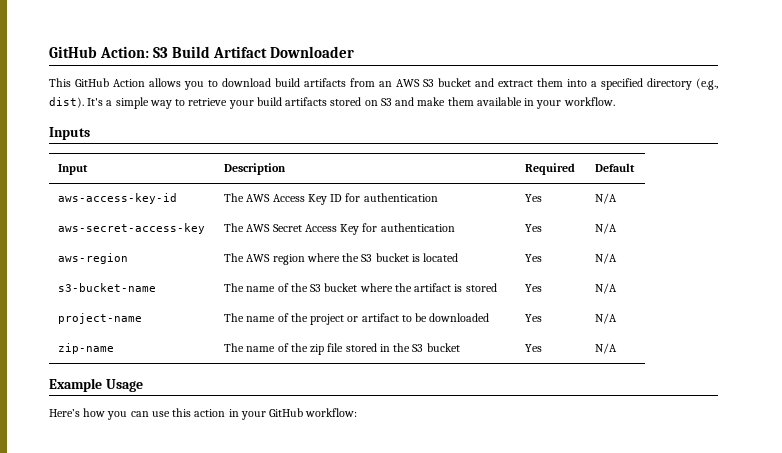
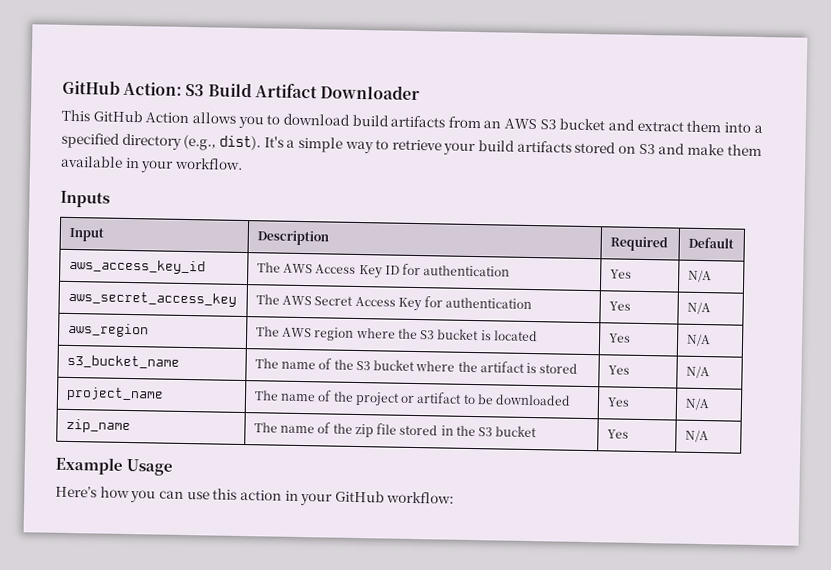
- aws-access-key-id | The AWS Access Key ID for authentication | Yes | N/A
+ aws_access_key_id | The AWS Access Key ID for authentication | Yes | N/A
- aws-secret-access-key | The AWS Secret Access Key for authentication | Yes | N/A
+ aws_secret_access_key | The AWS Secret Access Key for authentication | Yes | N/A
- aws-region | The AWS region where the S3 bucket is located | Yes | N/A
+ aws_region | The AWS region where the S3 bucket is located | Yes | N/A
- s3-bucket-name | The name of the S3 bucket where the artifact is stored | Yes | N/A
+ s3_bucket_name | The name of the S3 bucket where the artifact is stored | Yes | N/A
- project-name | The name of the project or artifact to be downloaded | Yes | N/A
+ project_name | The name of the project or artifact to be downloaded | Yes | N/A
- zip-name | The name of the zip file stored in the S3 bucket | Yes | N/A
+ zip_name | The name of the zip file stored in the S3 bucket | Yes | N/A

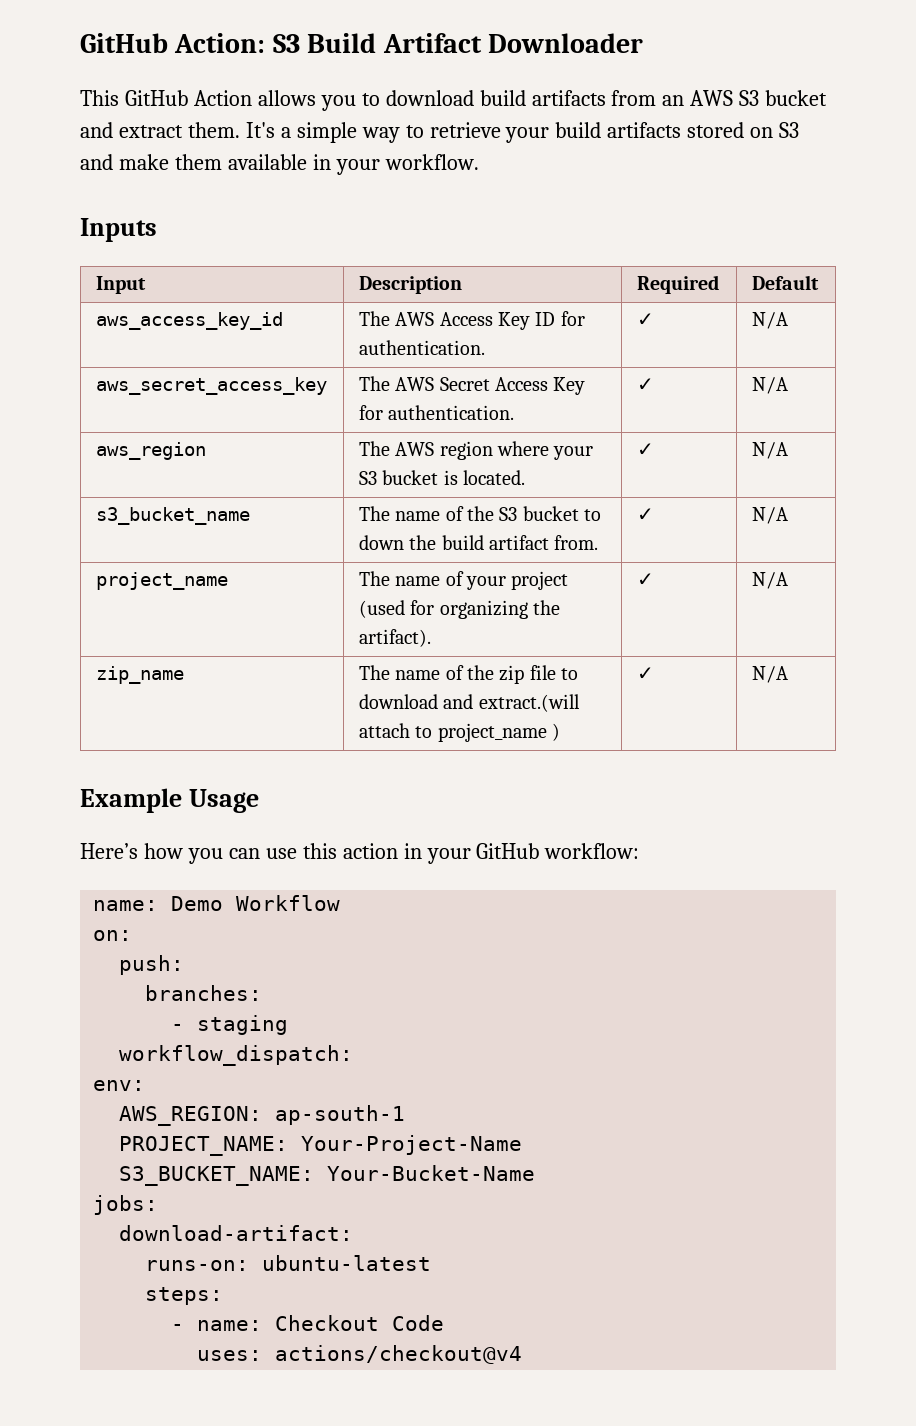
- This GitHub Action allows you to download build artifacts from an AWS S3 bucket and extract them into a specified directory (e.g., dist).
+ This GitHub Action allows you to download build artifacts from an AWS S3 bucket and extract them.
- aws_access_key_id | The AWS Access Key ID for authentication | Yes | N/A
+ aws_access_key_id | The AWS Access Key ID for authentication. | ✓ | N/A
- aws_secret_access_key | The AWS Secret Access Key for authentication | Yes | N/A
+ aws_secret_access_key | The AWS Secret Access Key for authentication. | ✓ | N/A
- aws_region | The AWS region where the S3 bucket is located | Yes | N/A
+ aws_region | The AWS region where your S3 bucket is located. | ✓ | N/A
- s3_bucket_name | The name of the S3 bucket where the artifact is stored | Yes | N/A
+ s3_bucket_name | The name of the S3 bucket to down the build artifact from. | ✓ | N/A
- project_name | The name of the project or artifact to be downloaded | Yes | N/A
+ project_name | The name of your project (used for organizing the artifact). | ✓ | N/A
- zip_name | The name of the zip file stored in the S3 bucket | Yes | N/A
+ zip_name | The name of the zip file to download and extract.(will attach to project_name ) | ✓ | N/A
+ name: Demo Workflow
+ on:
+ push:
+ branches:
+ - staging
+ workflow_dispatch:
+ env:
+ AWS_REGION: ap-south-1
+ PROJECT_NAME: Your-Project-Name
+ S3_BUCKET_NAME: Your-Bucket-Name
+ jobs:
+ download-artifact:
+ runs-on: ubuntu-latest
+ steps:
+ - name: Checkout Code
+ uses: actions/checkout@v4

